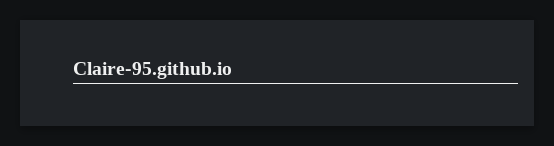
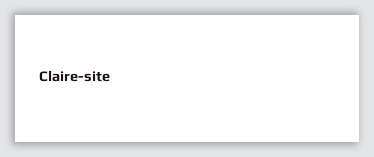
- Claire-95.github.io
+ Claire-site

